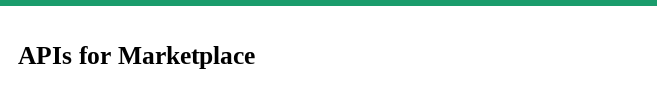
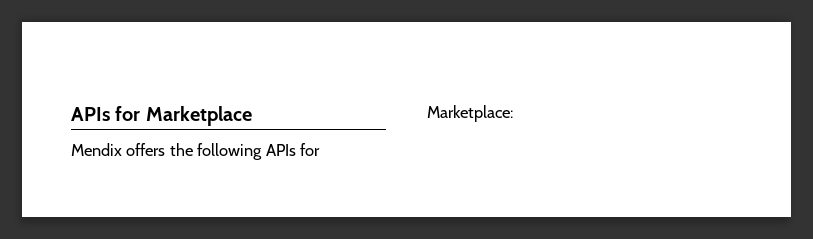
+ Mendix offers the following APIs for Marketplace:

